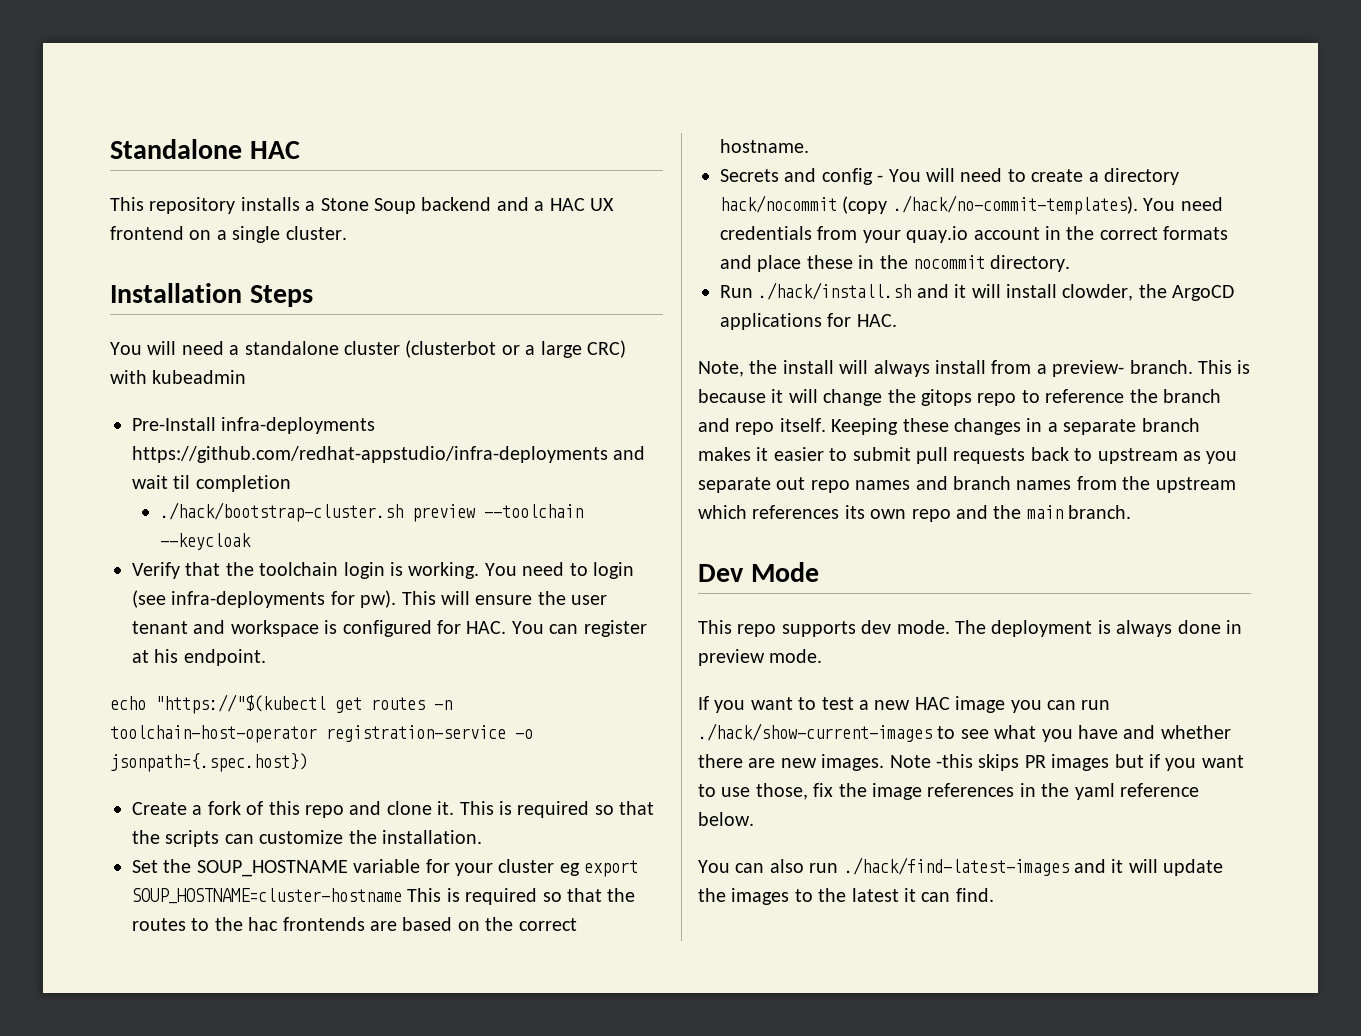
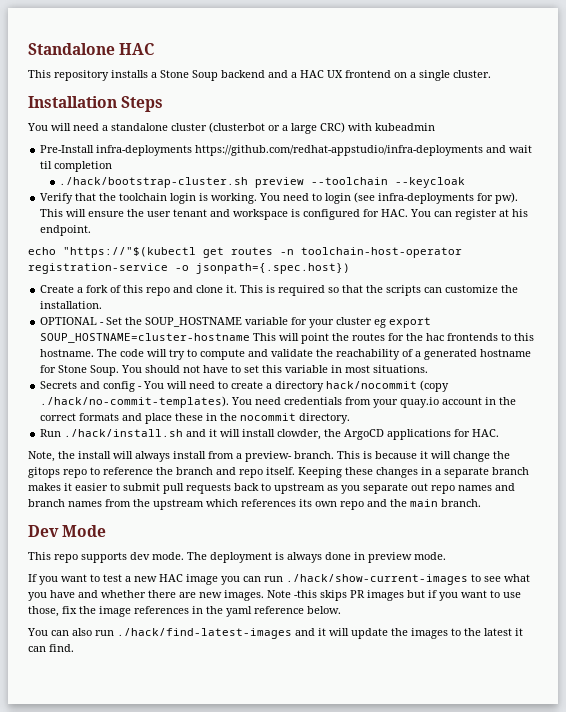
- Set the SOUP_HOSTNAME variable for your cluster eg export SOUP_HOSTNAME=cluster-hostname This is required so that the routes to the hac frontends are based on the correct hostname.
+ OPTIONAL - Set the SOUP_HOSTNAME variable for your cluster eg export SOUP_HOSTNAME=cluster-hostname This will point the routes for the hac frontends to this hostname. The code will try to compute and validate the reachability of a generated hostname for Stone Soup. You should not have to set this variable in most situations.

